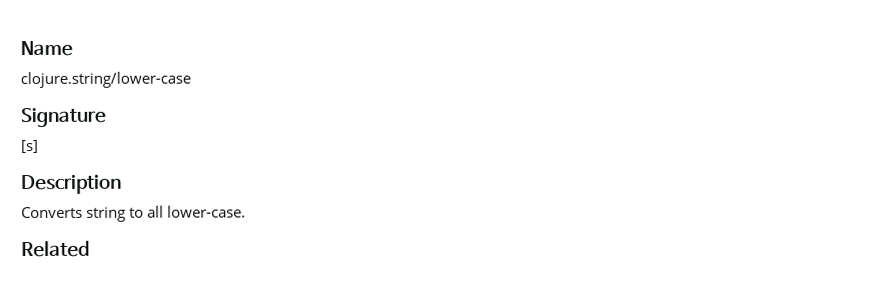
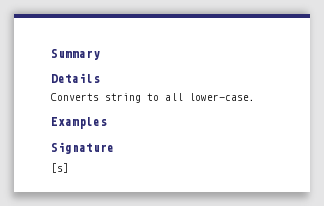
- Name
- clojure.string/lower-case
- Signature
- [s]
- Description
+ Summary
+ Details
- Related
+ Examples
+ Signature
+ [s]

